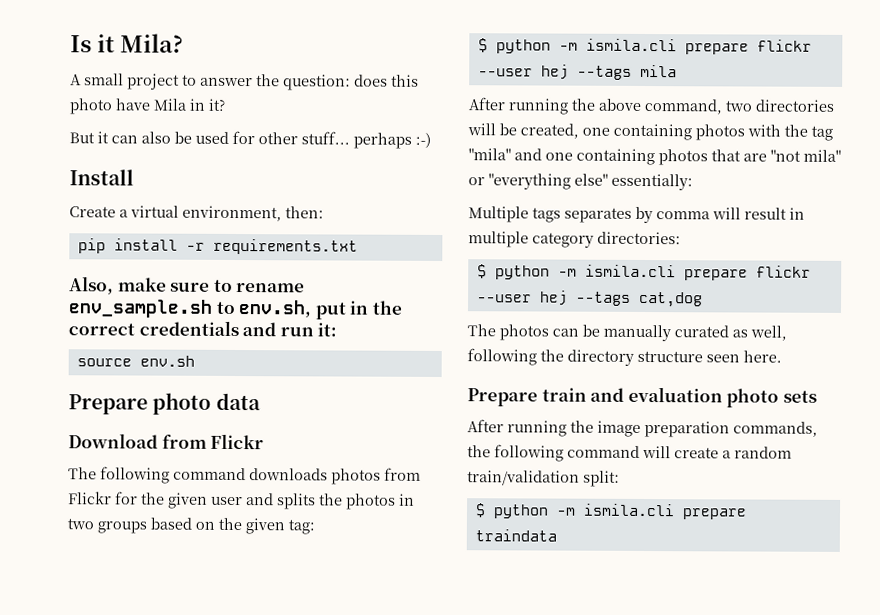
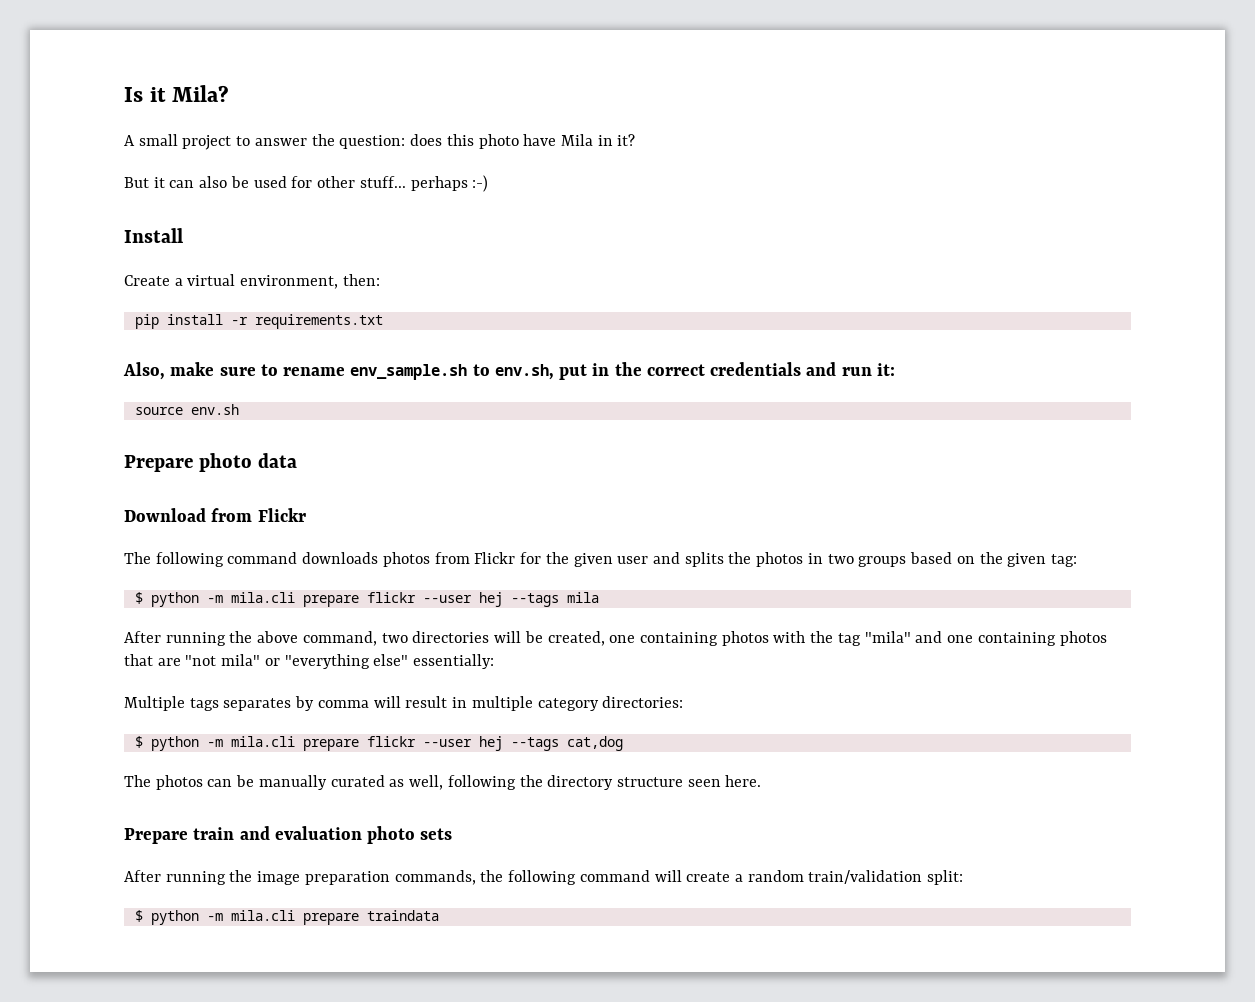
- $ python -m ismila.cli prepare flickr --user hej --tags mila
+ $ python -m mila.cli prepare flickr --user hej --tags mila
- $ python -m ismila.cli prepare flickr --user hej --tags cat,dog
+ $ python -m mila.cli prepare flickr --user hej --tags cat,dog
- $ python -m ismila.cli prepare traindata
+ $ python -m mila.cli prepare traindata

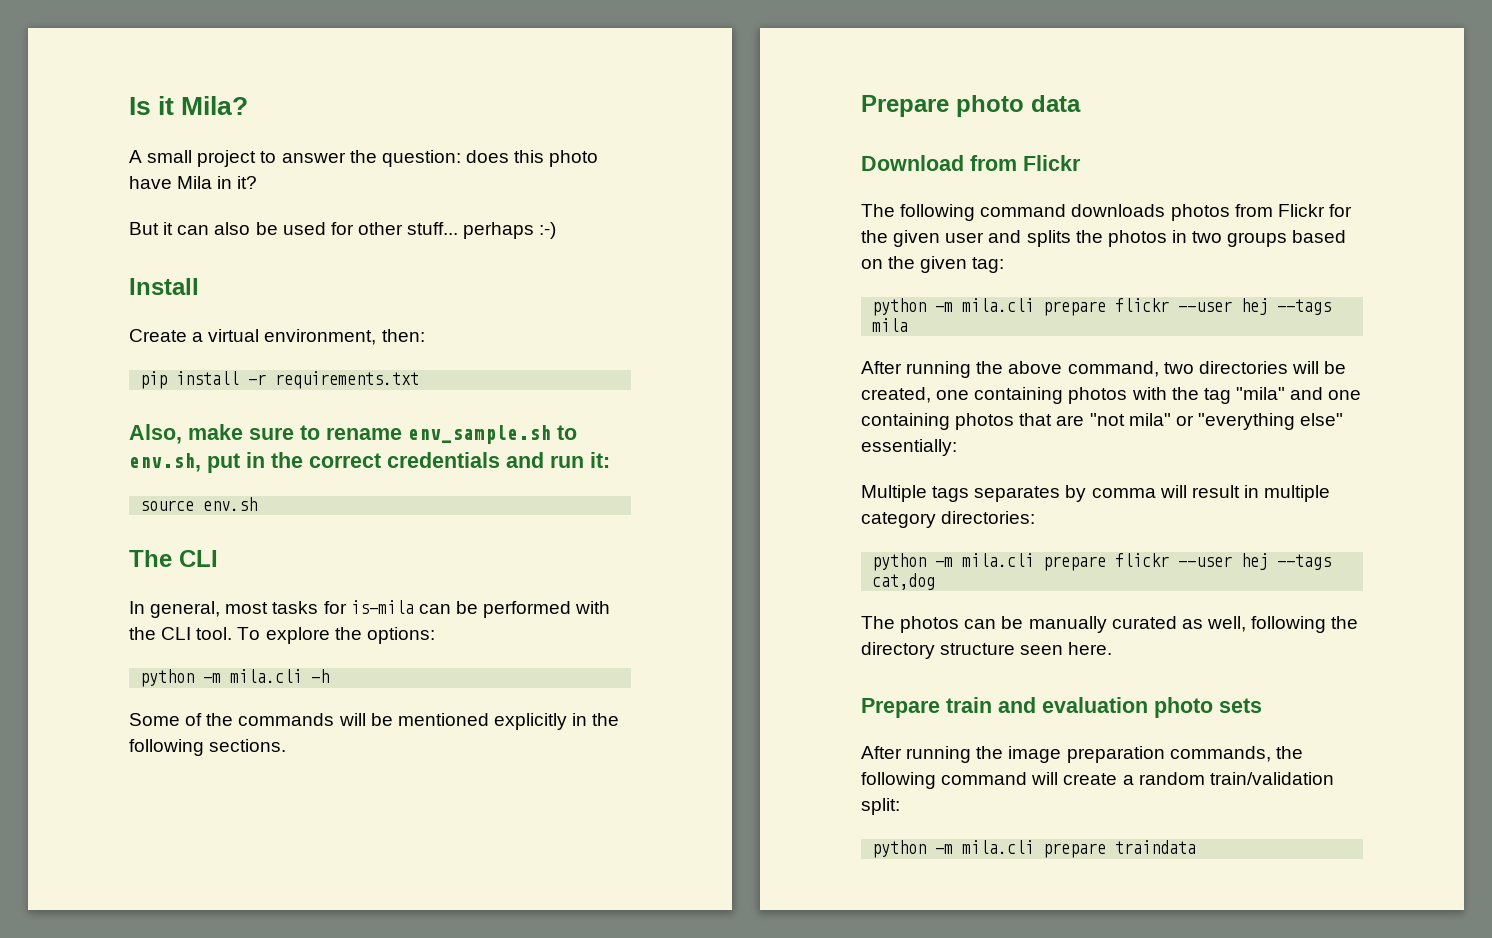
+ The CLI
+ In general, most tasks for is-mila can be performed with the CLI tool. To explore the options:
+ python -m mila.cli -h
+ Some of the commands will be mentioned explicitly in the following sections.
- $ python -m mila.cli prepare flickr --user hej --tags mila
+ python -m mila.cli prepare flickr --user hej --tags mila
- $ python -m mila.cli prepare flickr --user hej --tags cat,dog
+ python -m mila.cli prepare flickr --user hej --tags cat,dog
- $ python -m mila.cli prepare traindata
+ python -m mila.cli prepare traindata

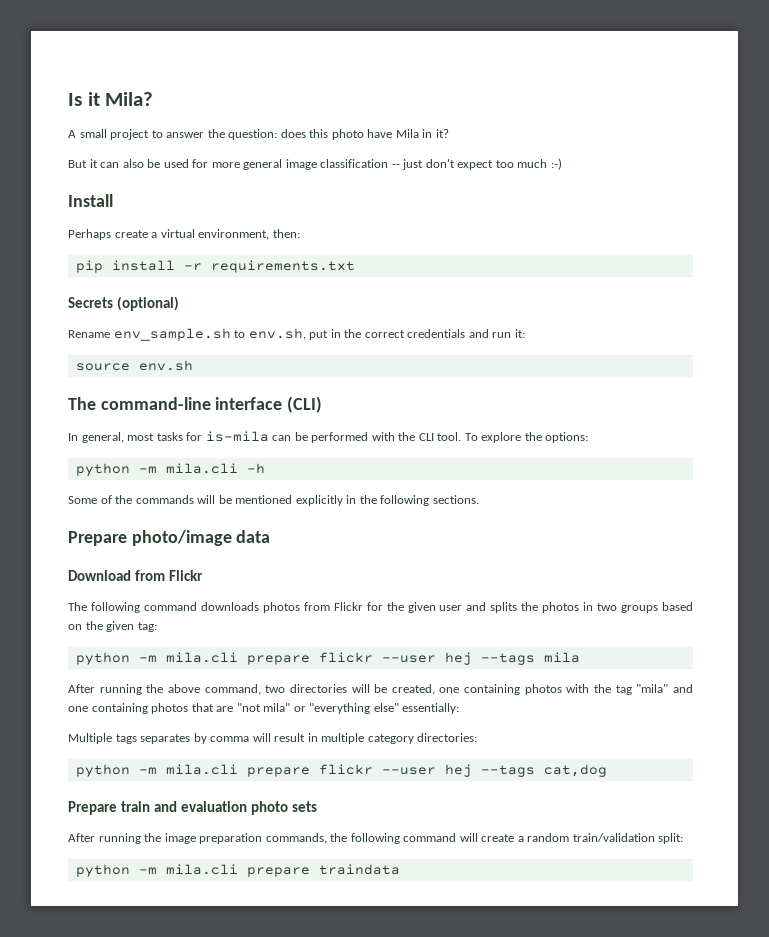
- But it can also be used for other stuff... perhaps :-)
+ But it can also be used for more general image classification -- just don't expect too much :-)
- Create a virtual environment, then:
+ Perhaps create a virtual environment, then:
- Also, make sure to rename env_sample.sh to env.sh, put in the correct credentials and run it:
+ Secrets (optional)
+ Rename env_sample.sh to env.sh, put in the correct credentials and run it:
- The CLI
+ The command-line interface (CLI)
- Prepare photo data
+ Prepare photo/image data
- The photos can be manually curated as well, following the directory structure seen here.

